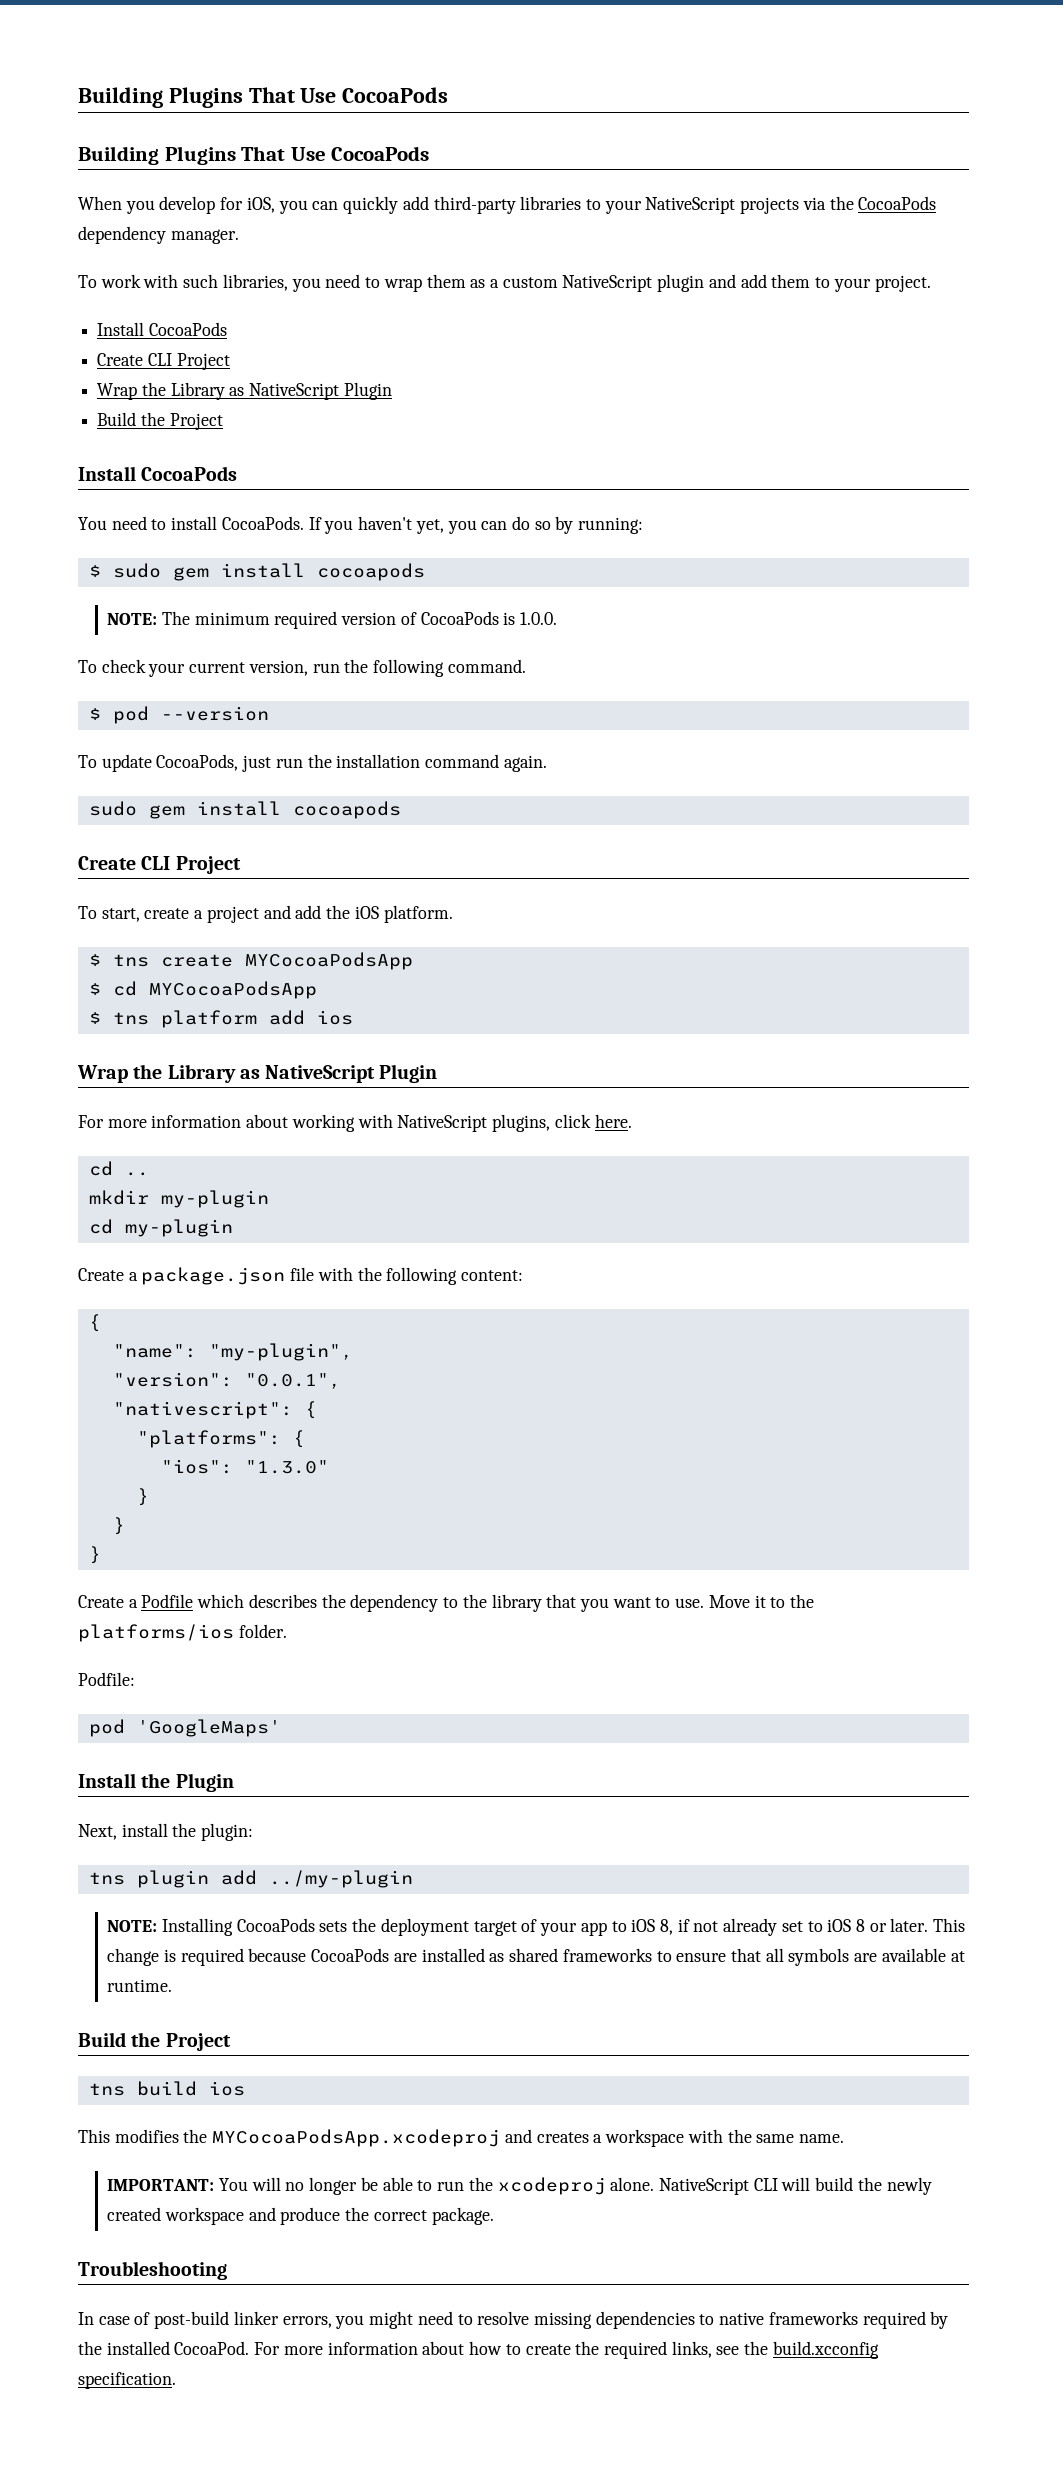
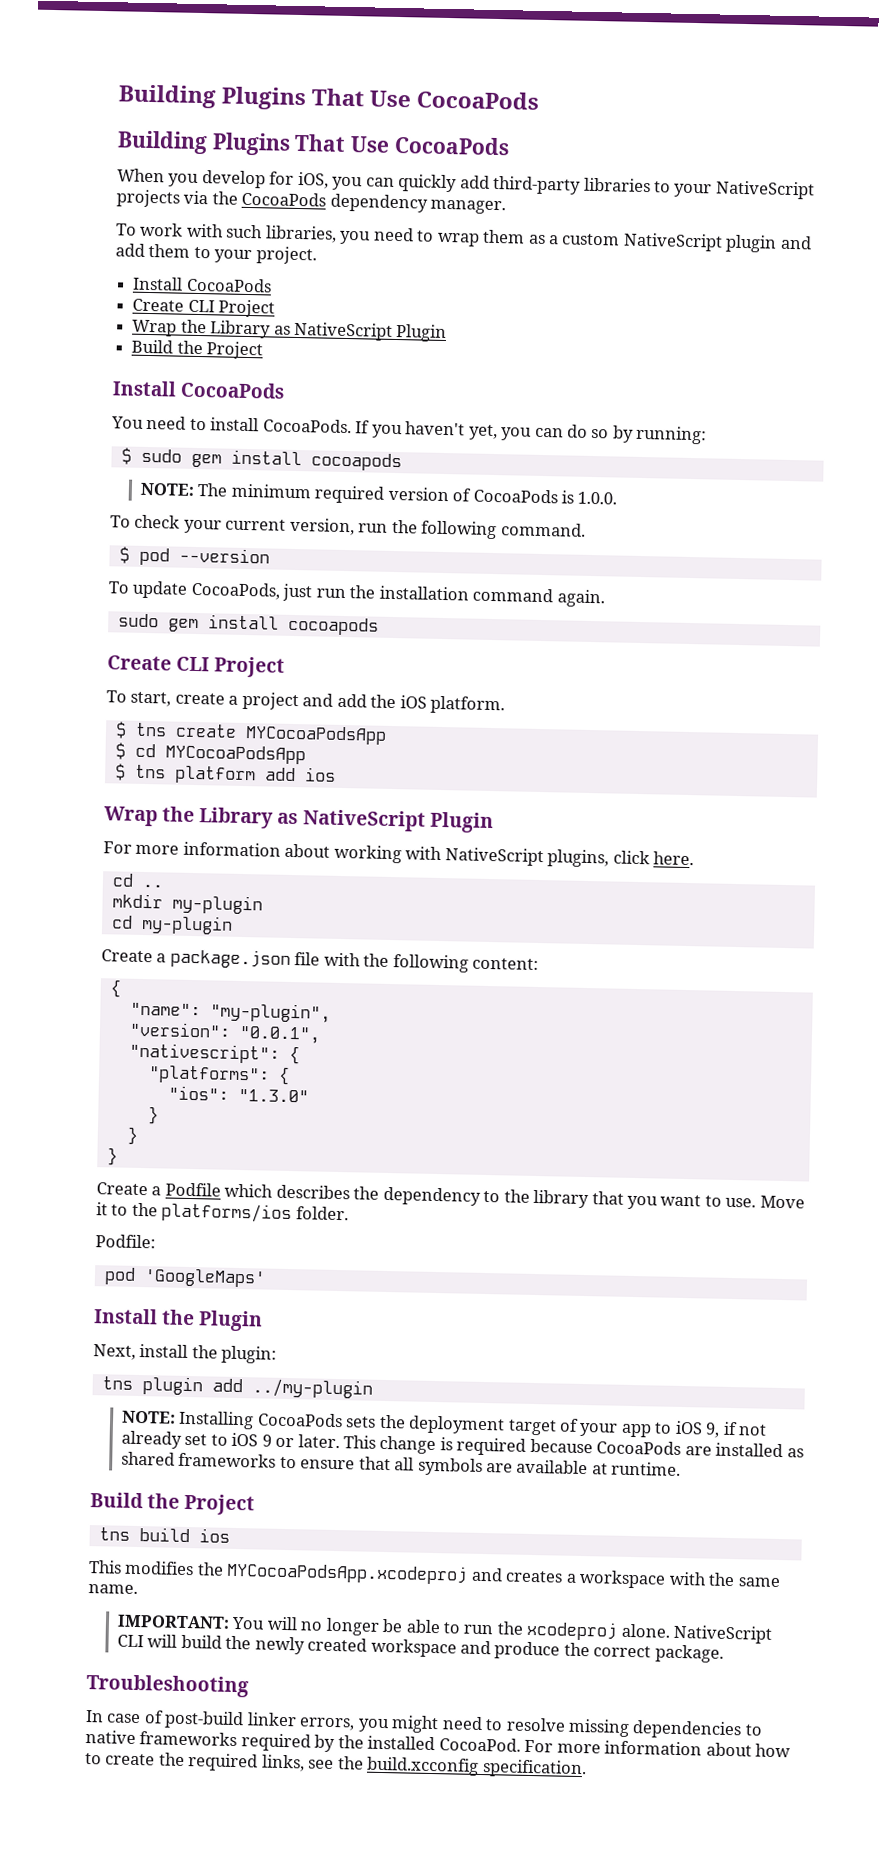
- NOTE: Installing CocoaPods sets the deployment target of your app to iOS 8, if not already set to iOS 8 or later.
+ NOTE: Installing CocoaPods sets the deployment target of your app to iOS 9, if not already set to iOS 9 or later.

